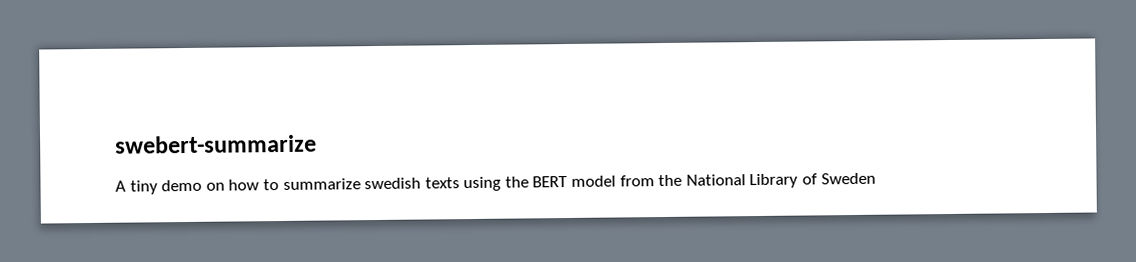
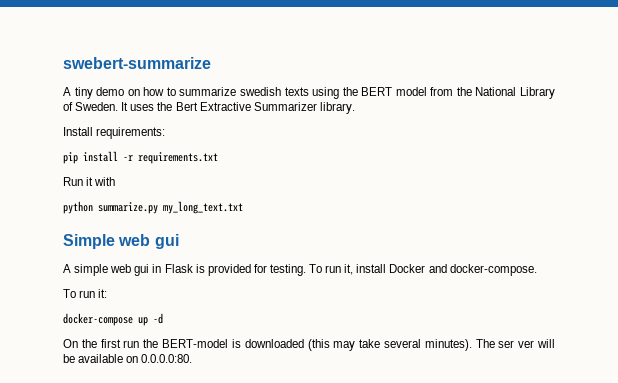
- A tiny demo on how to summarize swedish texts using the BERT model from the National Library of Sweden
+ A tiny demo on how to summarize swedish texts using the BERT model from the National Library of Sweden. It uses the Bert Extractive Summarizer library.
+ Install requirements:
+ pip install -r requirements.txt
+ Run it with
+ python summarize.py my_long_text.txt
+ Simple web gui
+ A simple web gui in Flask is provided for testing. To run it, install Docker and docker-compose.
+ To run it:
+ docker-compose up -d
+ On the first run the BERT-model is downloaded (this may take several minutes). The ser ver will be available on 0.0.0.0:80.

